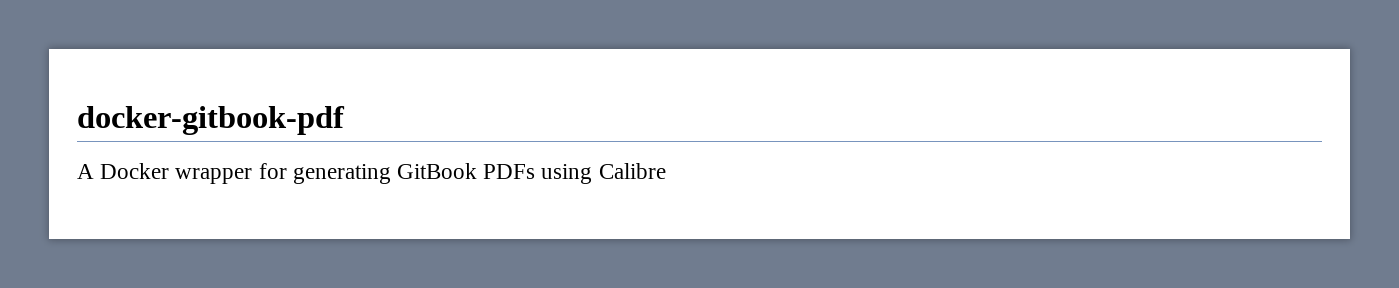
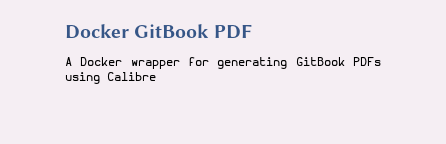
- docker-gitbook-pdf
+ Docker GitBook PDF

